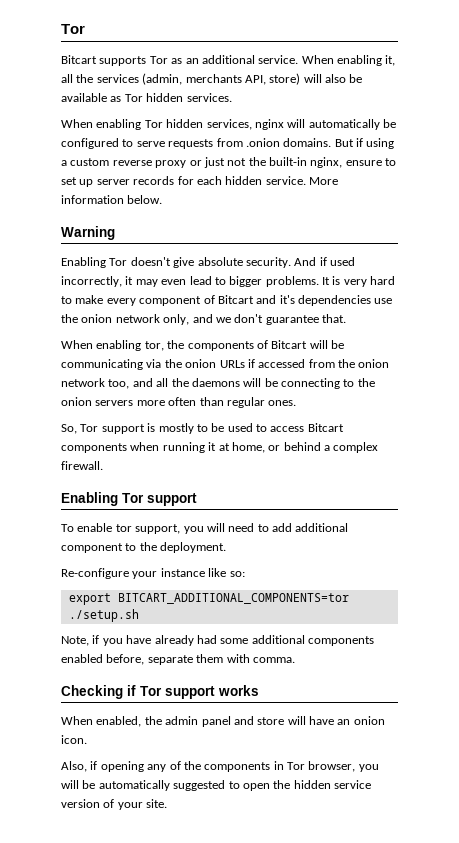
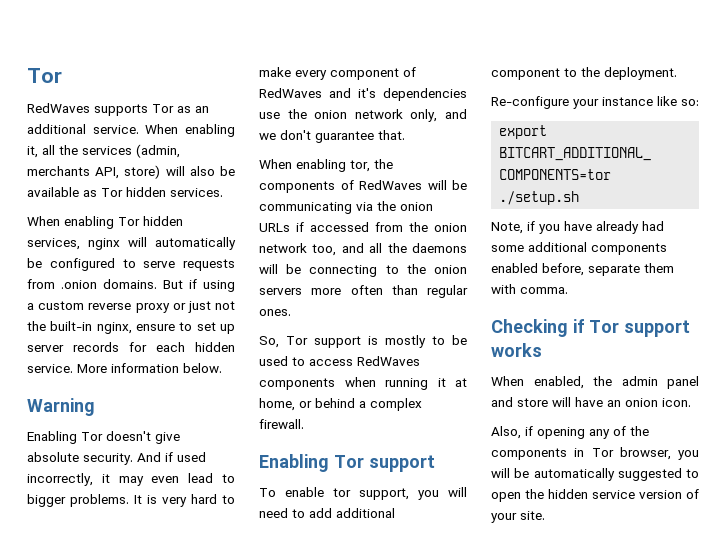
- Bitcart supports Tor as an additional service.
+ RedWaves supports Tor as an additional service.
- It is very hard to make every component of Bitcart and it's dependencies use the onion network only, and we don't guarantee that.
+ It is very hard to make every component of RedWaves and it's dependencies use the onion network only, and we don't guarantee that.
- When enabling tor, the components of Bitcart will be communicating via the onion URLs if accessed from the onion network too, and all the daemons will be connecting to the onion servers more often than regular ones.
+ When enabling tor, the components of RedWaves will be communicating via the onion URLs if accessed from the onion network too, and all the daemons will be connecting to the onion servers more often than regular ones.
- So, Tor support is mostly to be used to access Bitcart components when running it at home, or behind a complex firewall.
+ So, Tor support is mostly to be used to access RedWaves components when running it at home, or behind a complex firewall.

